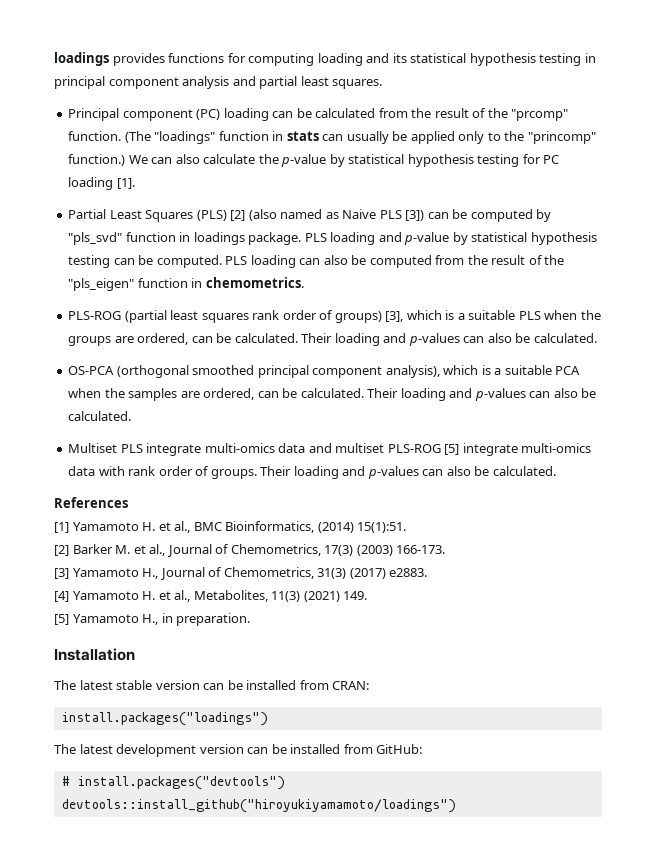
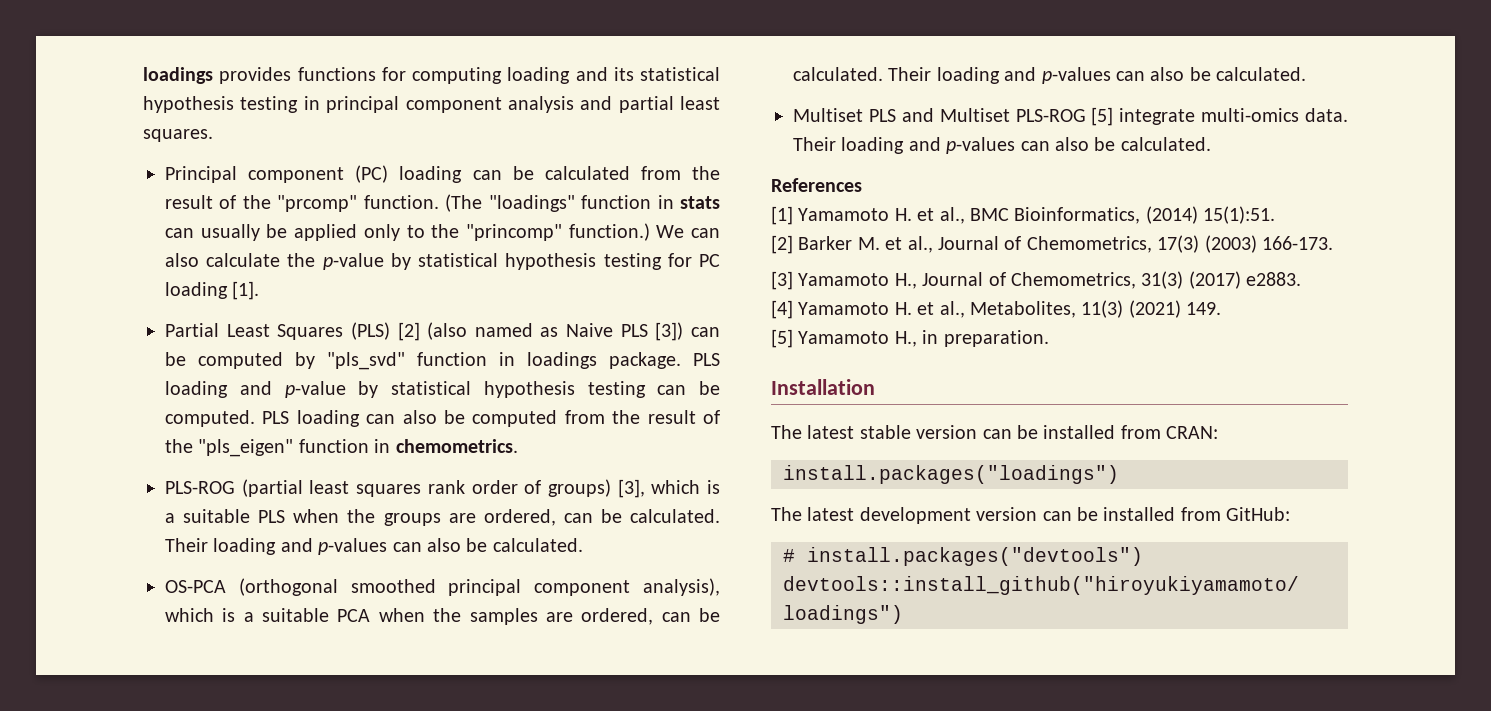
- Multiset PLS integrate multi-omics data and multiset PLS-ROG [5] integrate multi-omics data with rank order of groups.
+ Multiset PLS and Multiset PLS-ROG [5] integrate multi-omics data.

